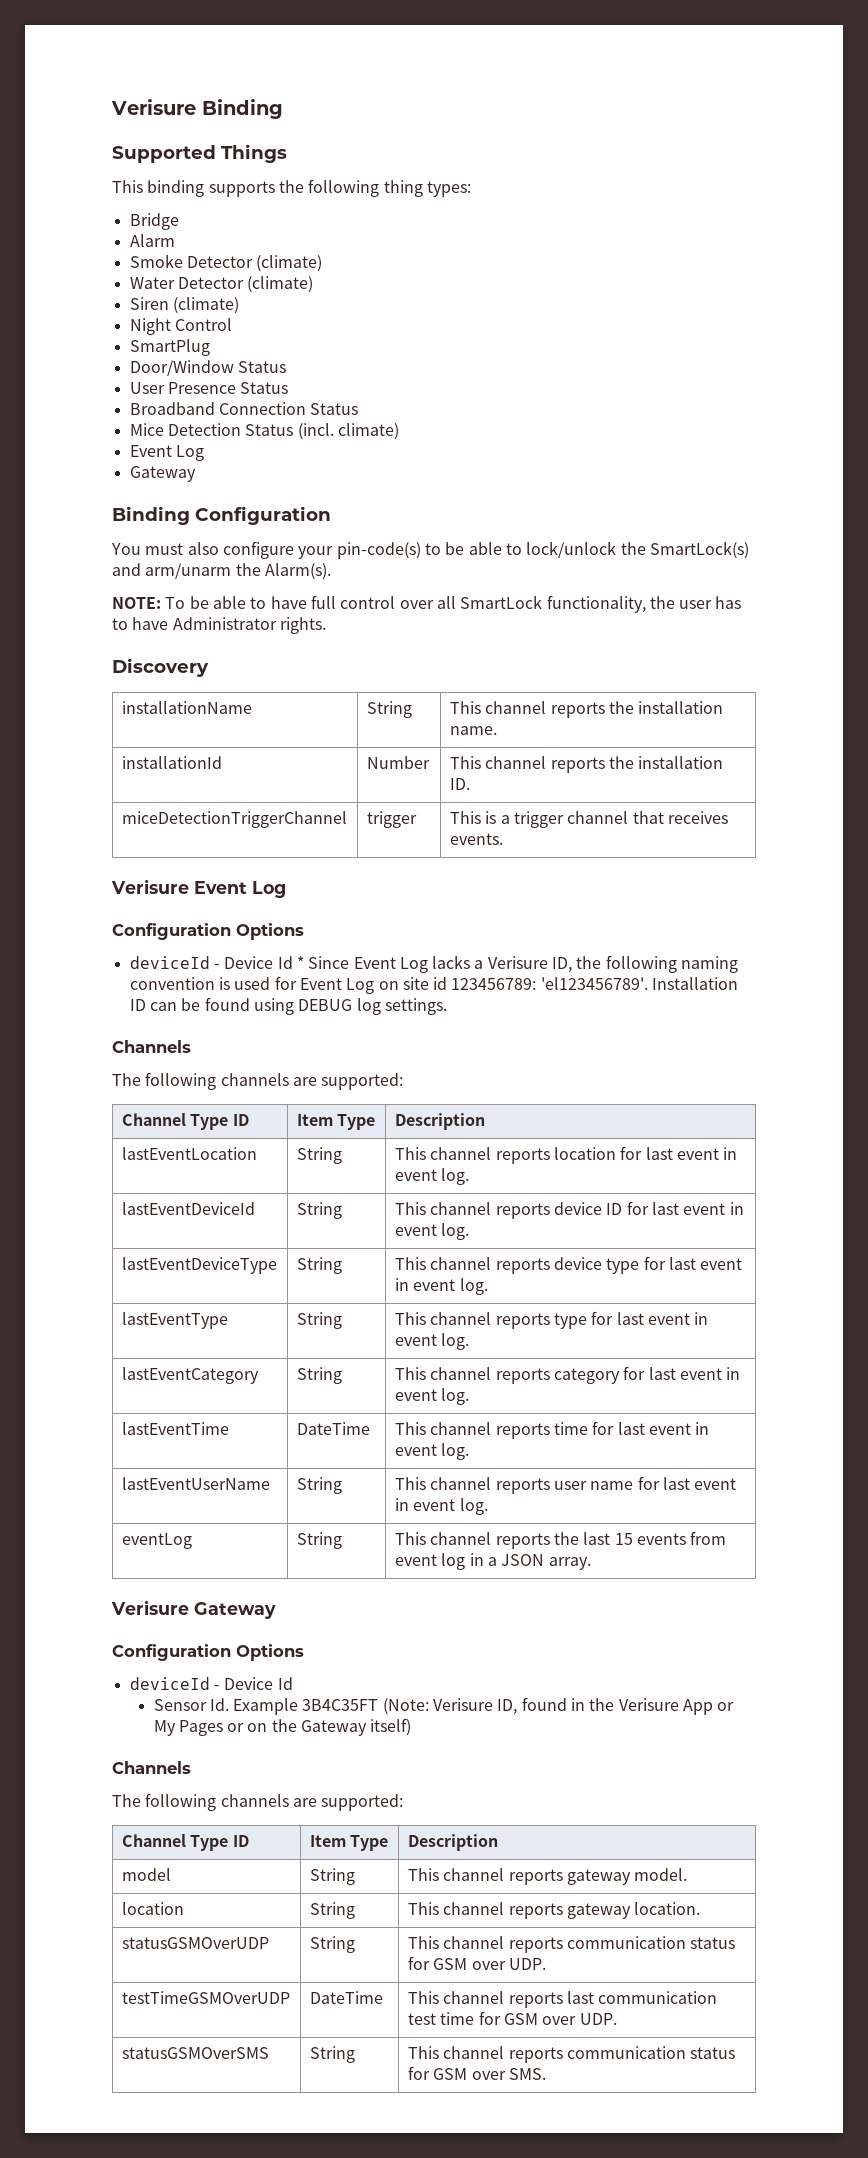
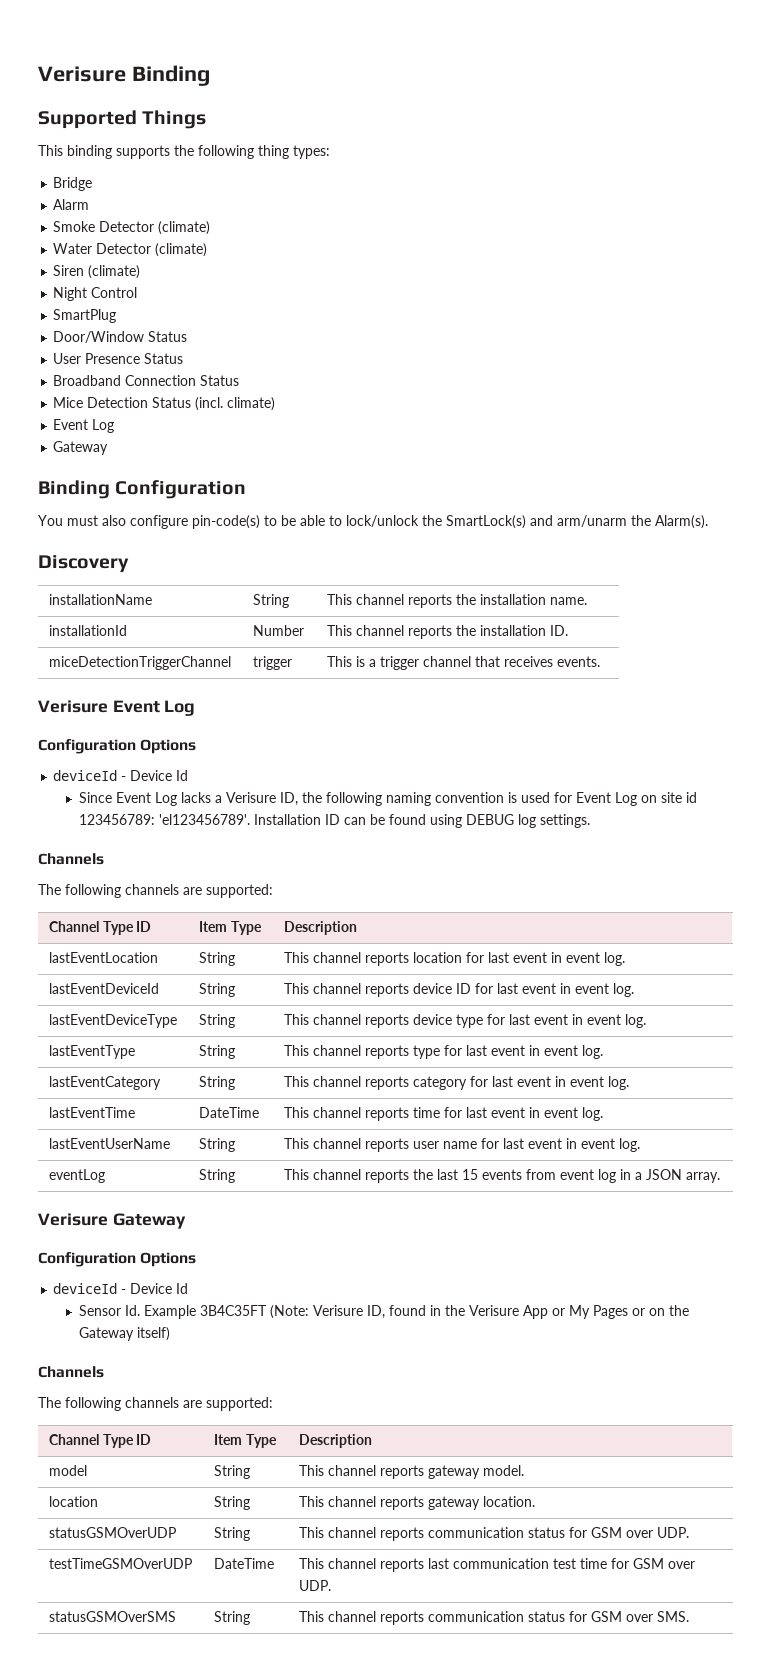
- You must also configure your pin-code(s) to be able to lock/unlock the SmartLock(s) and arm/unarm the Alarm(s).
+ You must also configure pin-code(s) to be able to lock/unlock the SmartLock(s) and arm/unarm the Alarm(s).
- NOTE: To be able to have full control over all SmartLock functionality, the user has to have Administrator rights.
  Verisure Event Log
  Configuration Options
- deviceId - Device Id * Since Event Log lacks a Verisure ID, the following naming convention is used for Event Log on site id 123456789: 'el123456789'.
+ deviceId - Device Id
+ Since Event Log lacks a Verisure ID, the following naming convention is used for Event Log on site id 123456789: 'el123456789'.

